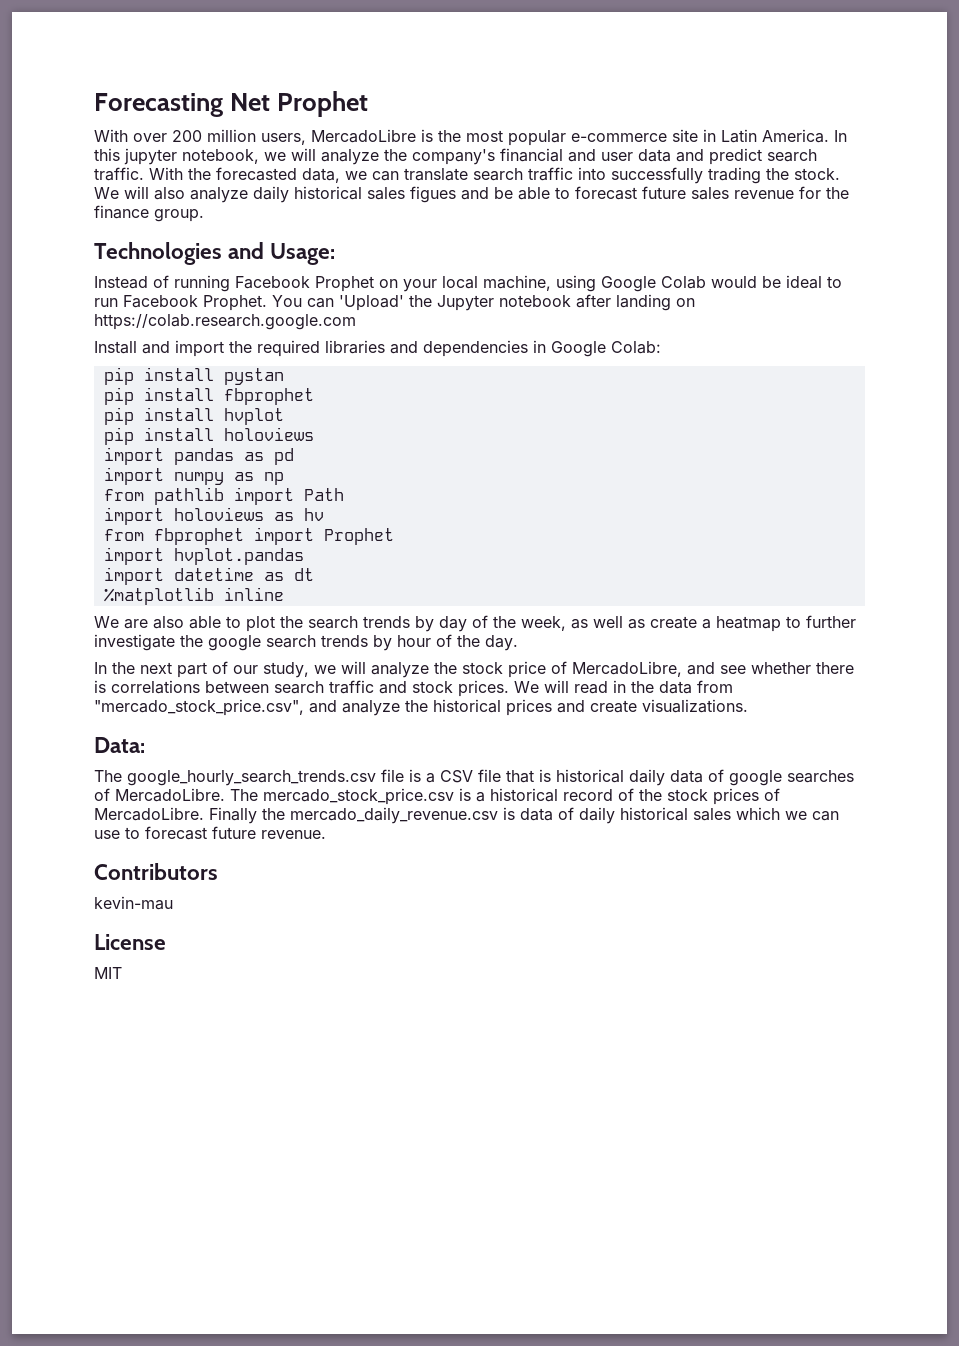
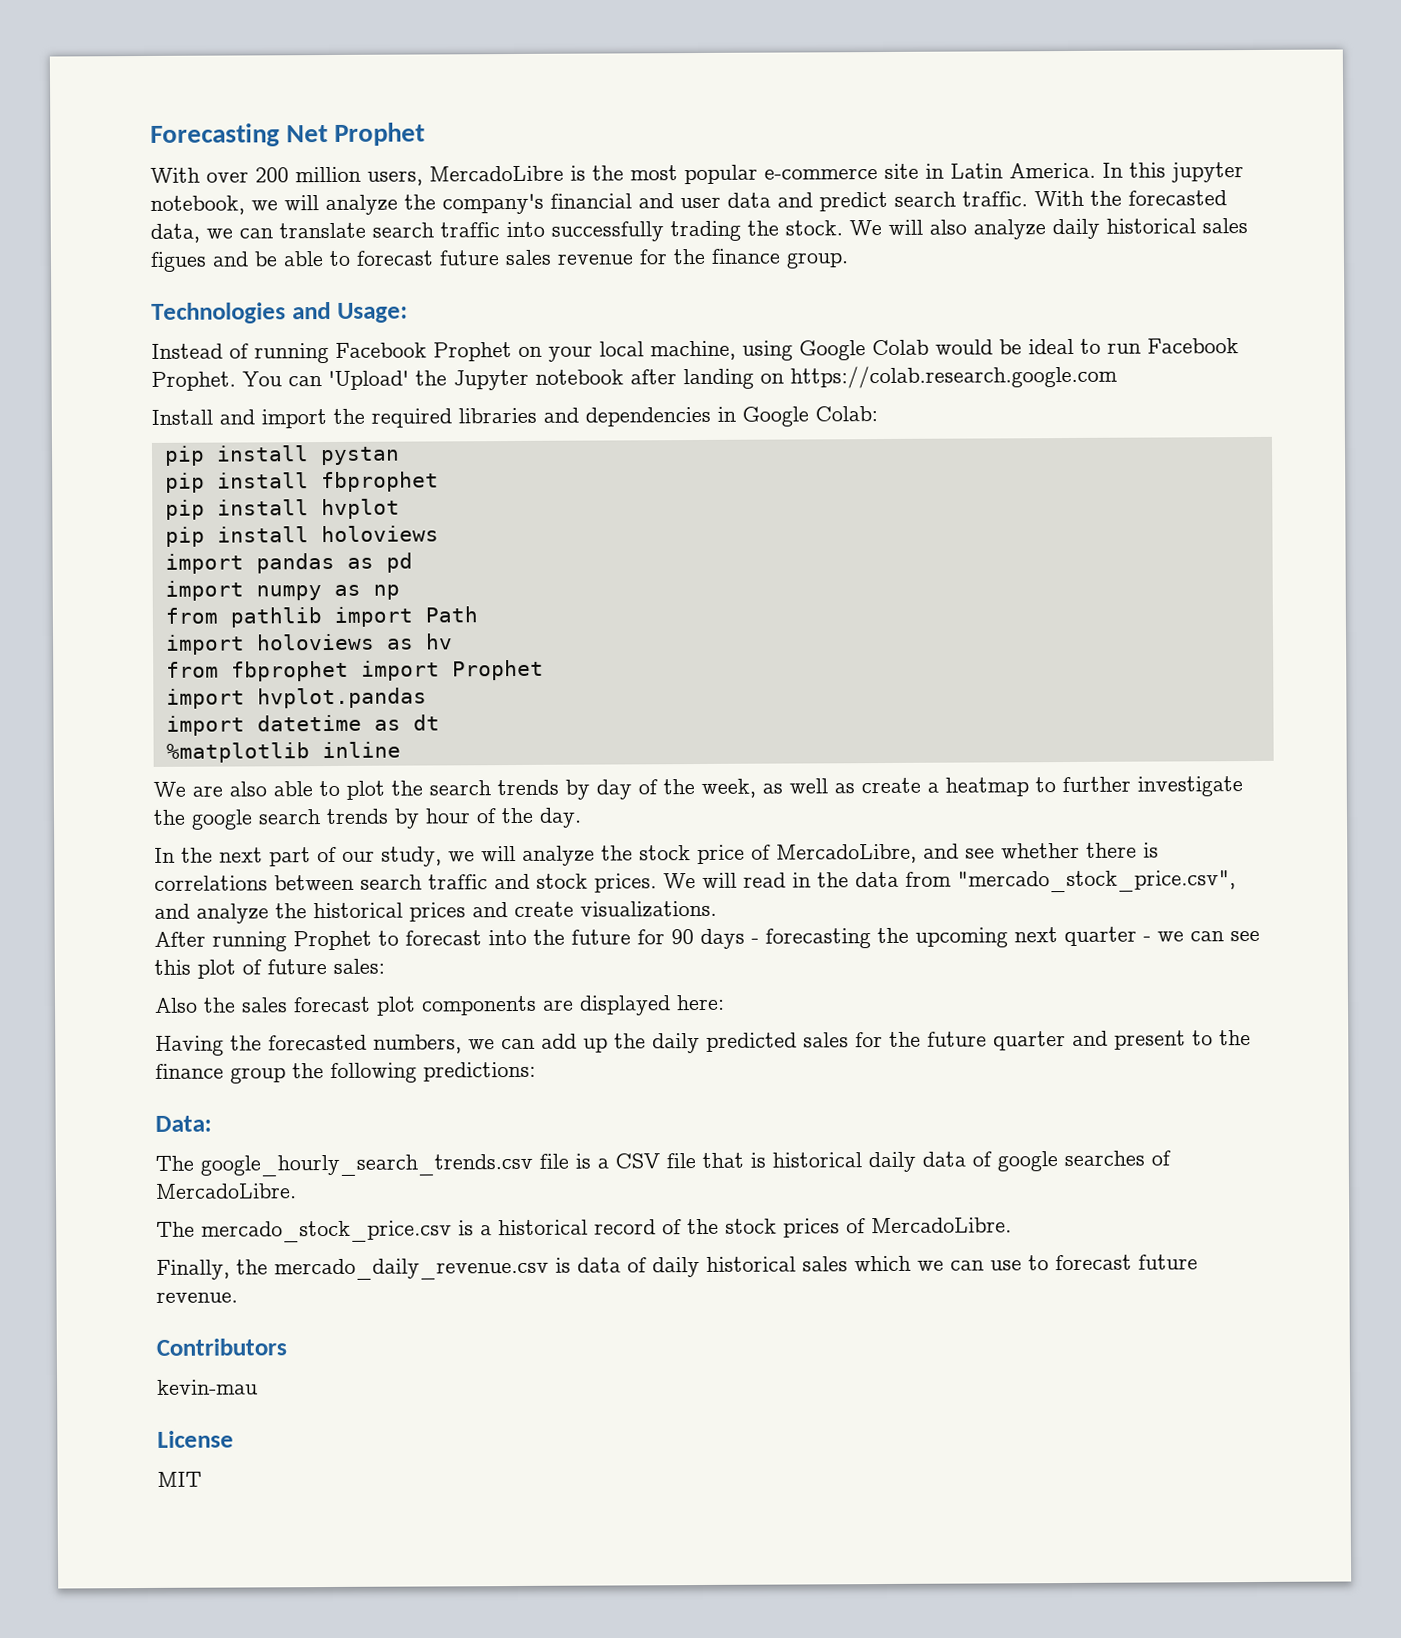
+ After running Prophet to forecast into the future for 90 days - forecasting the upcoming next quarter - we can see this plot of future sales:
+ Also the sales forecast plot components are displayed here:
+ Having the forecasted numbers, we can add up the daily predicted sales for the future quarter and present to the finance group the following predictions:
- The google_hourly_search_trends.csv file is a CSV file that is historical daily data of google searches of MercadoLibre. The mercado_stock_price.csv is a historical record of the stock prices of MercadoLibre. Finally the mercado_daily_revenue.csv is data of daily historical sales which we can use to forecast future revenue.
+ The google_hourly_search_trends.csv file is a CSV file that is historical daily data of google searches of MercadoLibre.
+ The mercado_stock_price.csv is a historical record of the stock prices of MercadoLibre.
+ Finally, the mercado_daily_revenue.csv is data of daily historical sales which we can use to forecast future revenue.

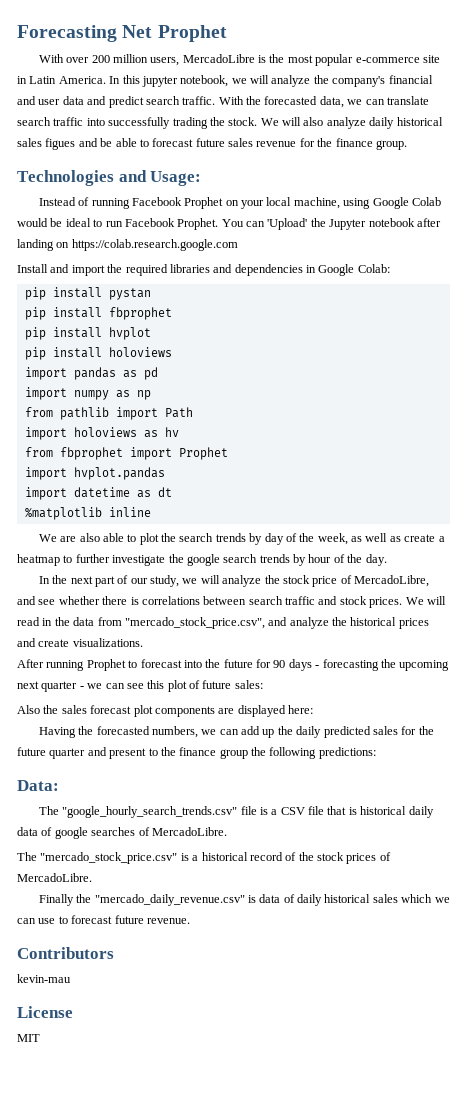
- The google_hourly_search_trends.csv file is a CSV file that is historical daily data of google searches of MercadoLibre.
+ The "google_hourly_search_trends.csv" file is a CSV file that is historical daily data of google searches of MercadoLibre.
- The mercado_stock_price.csv is a historical record of the stock prices of MercadoLibre.
+ The "mercado_stock_price.csv" is a historical record of the stock prices of MercadoLibre.
- Finally, the mercado_daily_revenue.csv is data of daily historical sales which we can use to forecast future revenue.
+ Finally the "mercado_daily_revenue.csv" is data of daily historical sales which we can use to forecast future revenue.

